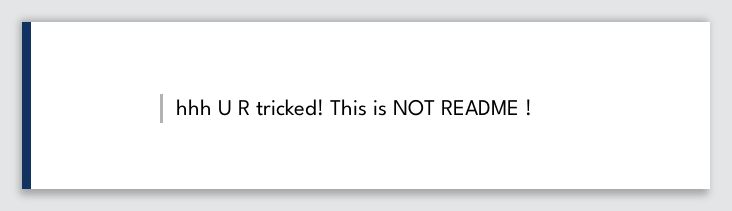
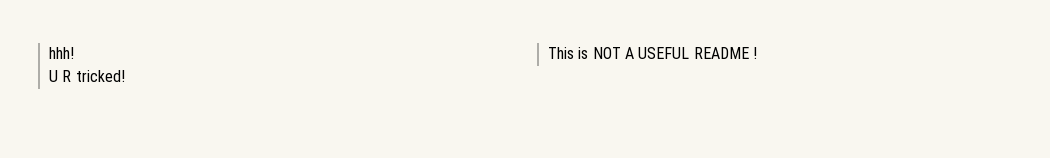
- hhh U R tricked! This is NOT README !
+ hhh!
+ U R tricked!
+ This is NOT A USEFUL README !

